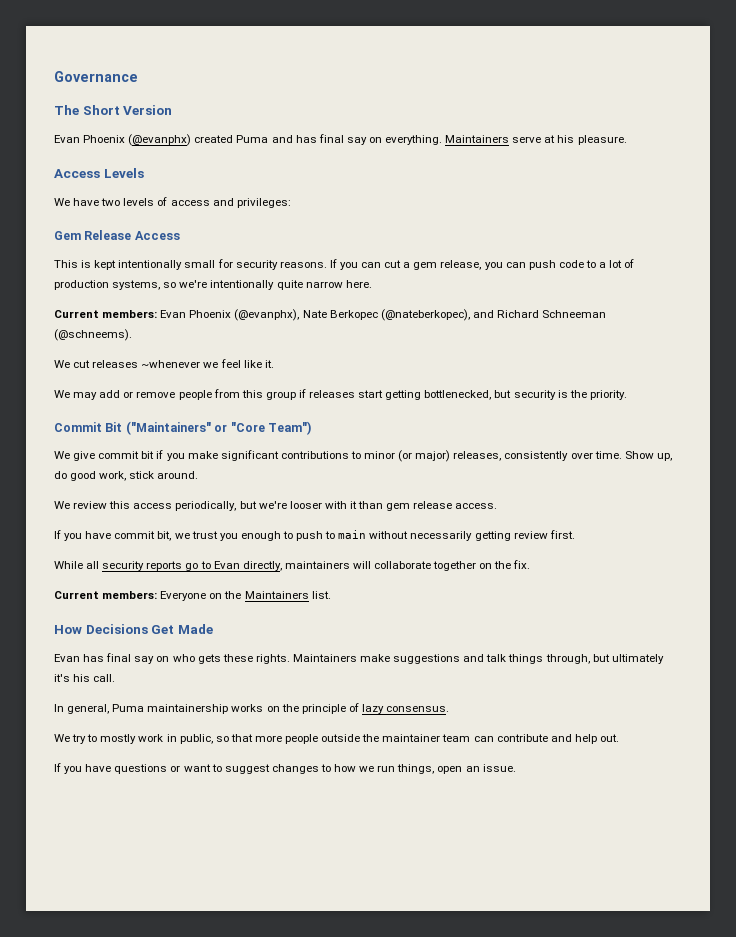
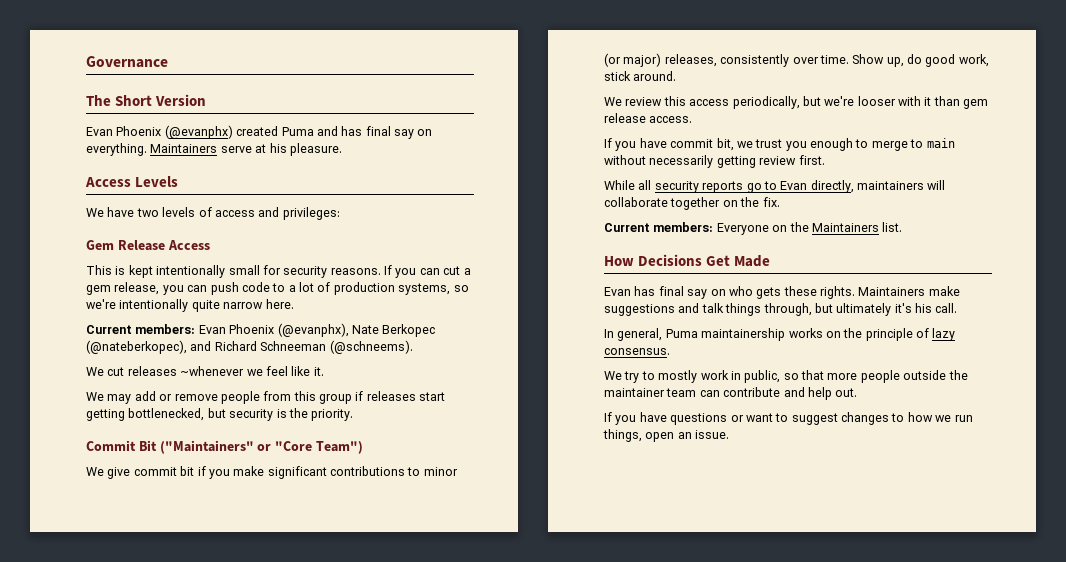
- If you have commit bit, we trust you enough to push to main without necessarily getting review first.
+ If you have commit bit, we trust you enough to merge to main without necessarily getting review first.

